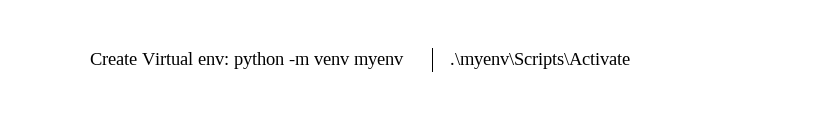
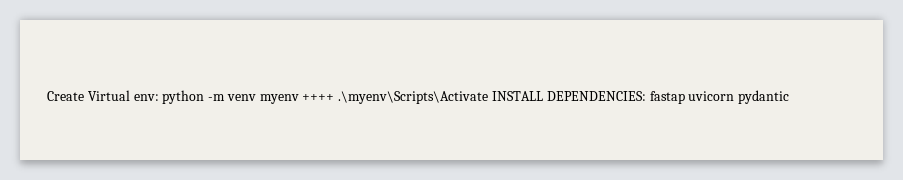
- Create Virtual env: python -m venv myenv .\myenv\Scripts\Activate
+ Create Virtual env: python -m venv myenv ++++ .\myenv\Scripts\Activate INSTALL DEPENDENCIES: fastap uvicorn pydantic

